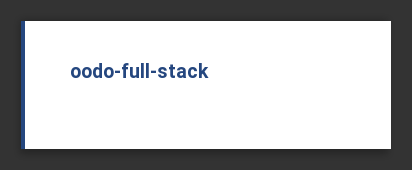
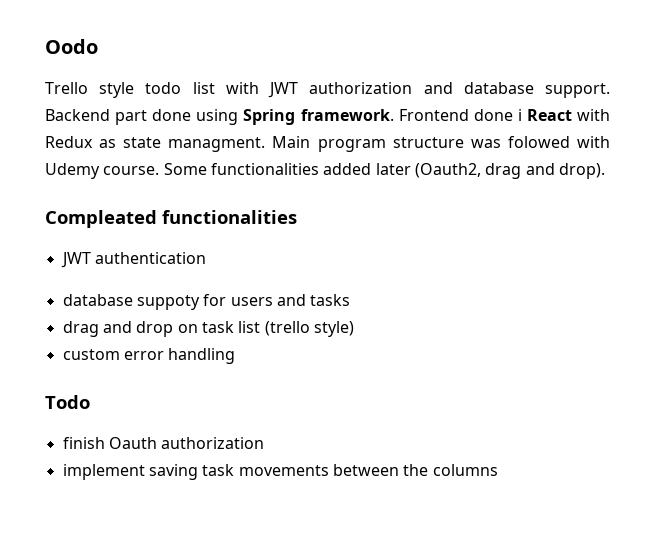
- oodo-full-stack
+ Oodo
+ Trello style todo list with JWT authorization and database support. Backend part done using Spring framework. Frontend done i React with Redux as state managment. Main program structure was folowed with Udemy course. Some functionalities added later (Oauth2, drag and drop).
+ Compleated functionalities
+ JWT authentication
+ database suppoty for users and tasks
+ drag and drop on task list (trello style)
+ custom error handling
+ Todo
+ finish Oauth authorization
+ implement saving task movements between the columns

